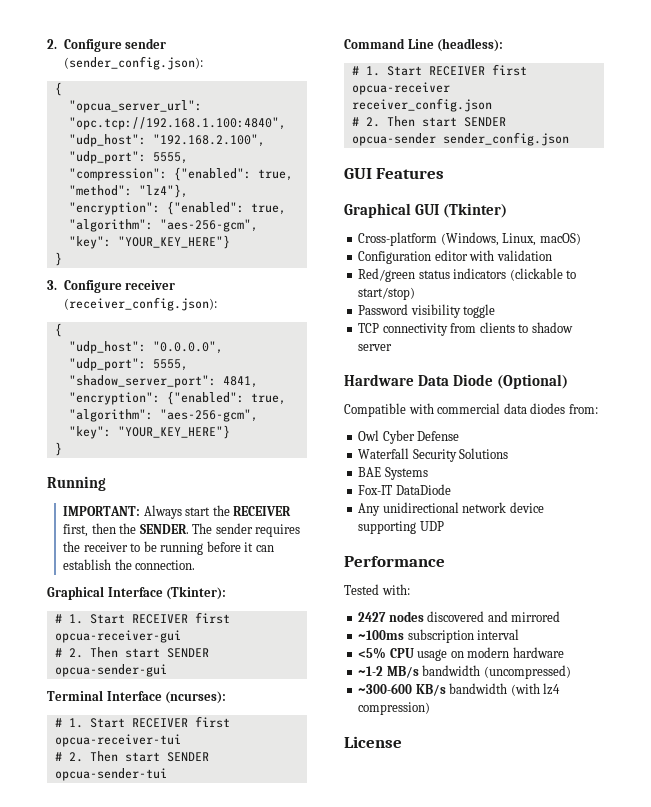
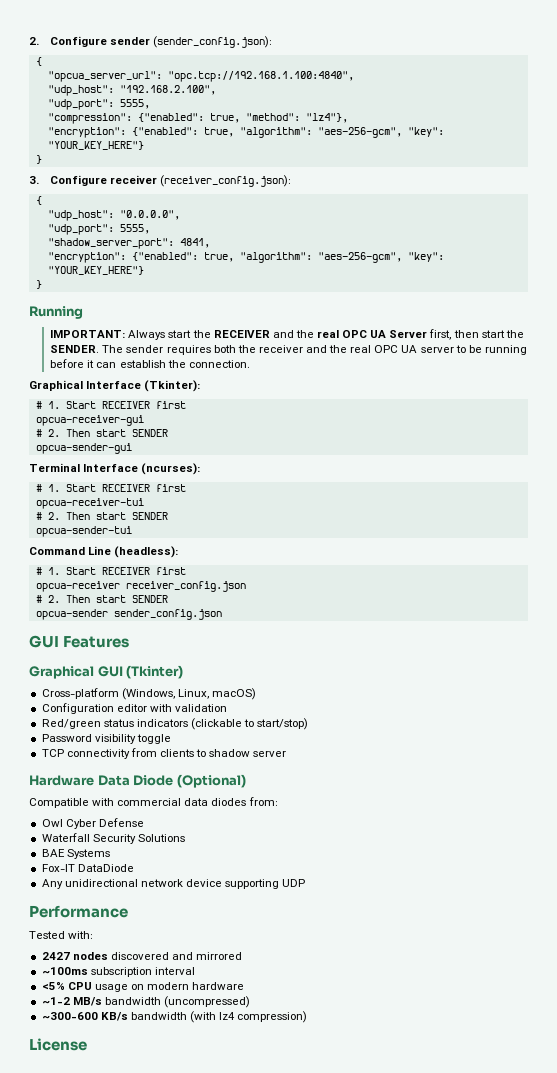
- IMPORTANT: Always start the RECEIVER first, then the SENDER.
+ IMPORTANT: Always start the RECEIVER and the real OPC UA Server first, then start the SENDER.
- The sender requires the receiver to be running before it can establish the connection.
+ The sender requires both the receiver and the real OPC UA server to be running before it can establish the connection.

